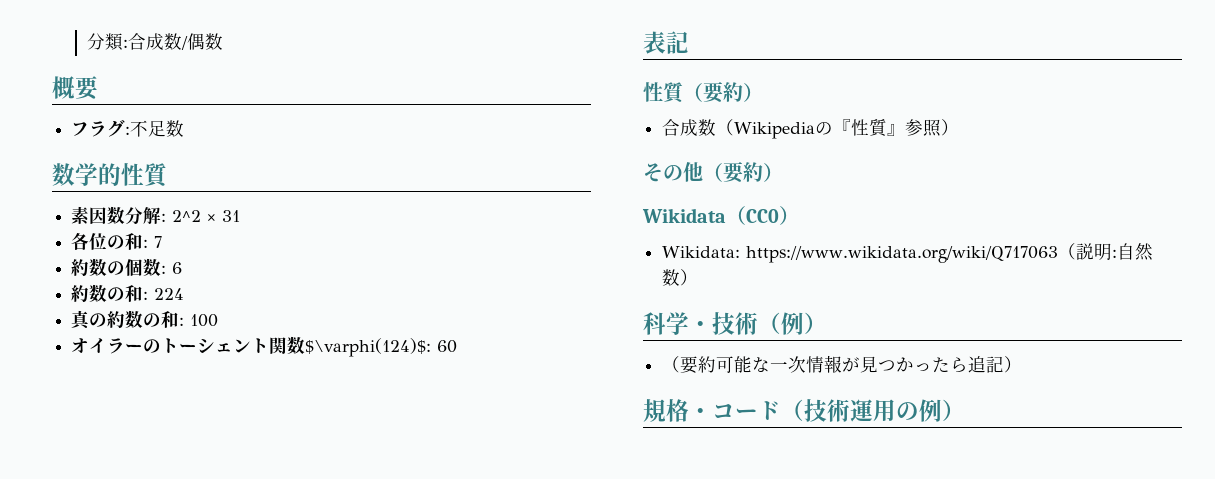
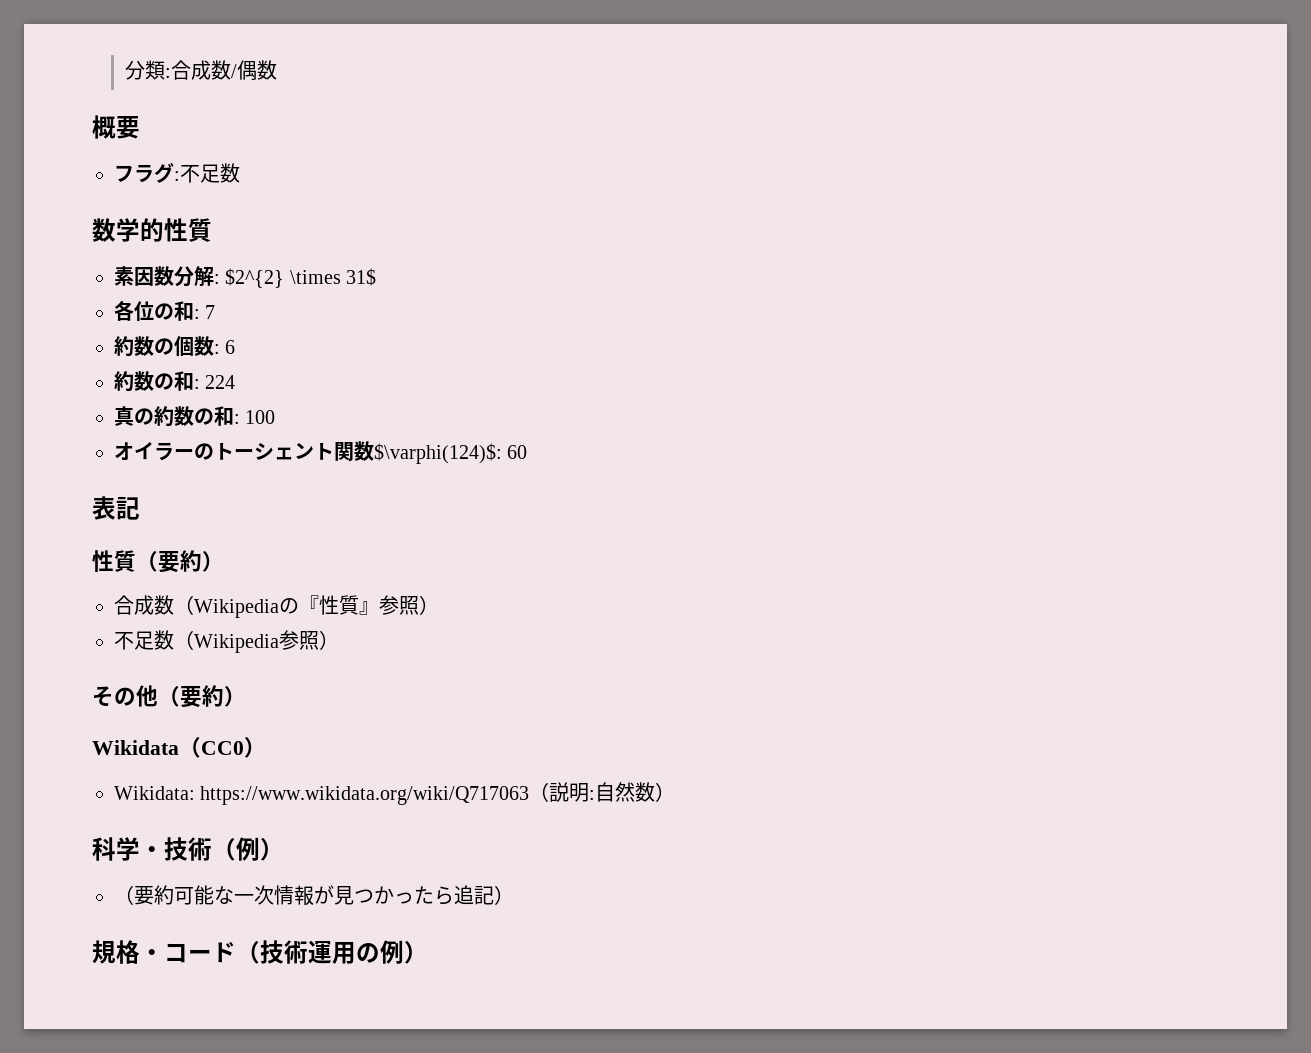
- 素因数分解: 2^2 × 31
+ 素因数分解: $2^{2} \times 31$
+ 不足数（Wikipedia参照）

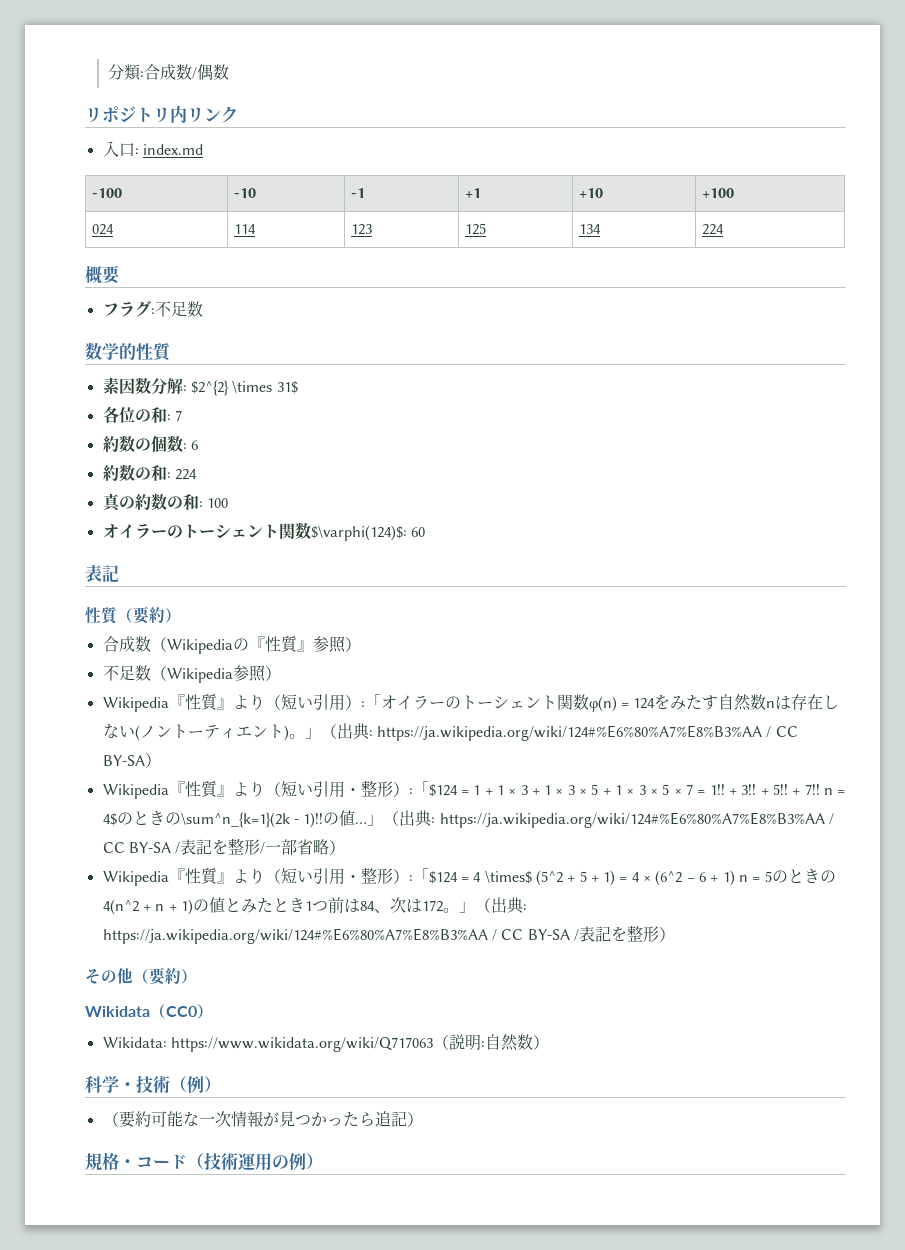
+ リポジトリ内リンク
+ 入口: index.md
+ -100 | -10 | -1 | +1 | +10 | +100
+ 024 | 114 | 123 | 125 | 134 | 224
+ Wikipedia『性質』より（短い引用）:「オイラーのトーシェント関数φ(n) = 124をみたす自然数nは存在しない(ノントーティエント)。」（出典: https://ja.wikipedia.org/wiki/124#%E6%80%A7%E8%B3%AA / CC BY-SA）
+ Wikipedia『性質』より（短い引用・整形）:「$124 = 1 + 1 × 3 + 1 × 3 × 5 + 1 × 3 × 5 × 7 = 1!! + 3!! + 5!! + 7!! n = 4$のときの\sum^n_{k=1}(2k - 1)!!の値…」（出典: https://ja.wikipedia.org/wiki/124#%E6%80%A7%E8%B3%AA / CC BY-SA /表記を整形/一部省略）
+ Wikipedia『性質』より（短い引用・整形）:「$124 = 4 \times$ (5^2 + 5 + 1) = 4 × (6^2 − 6 + 1) n = 5のときの4(n^2 + n + 1)の値とみたとき1つ前は84、次は172。」（出典: https://ja.wikipedia.org/wiki/124#%E6%80%A7%E8%B3%AA / CC BY-SA /表記を整形）

